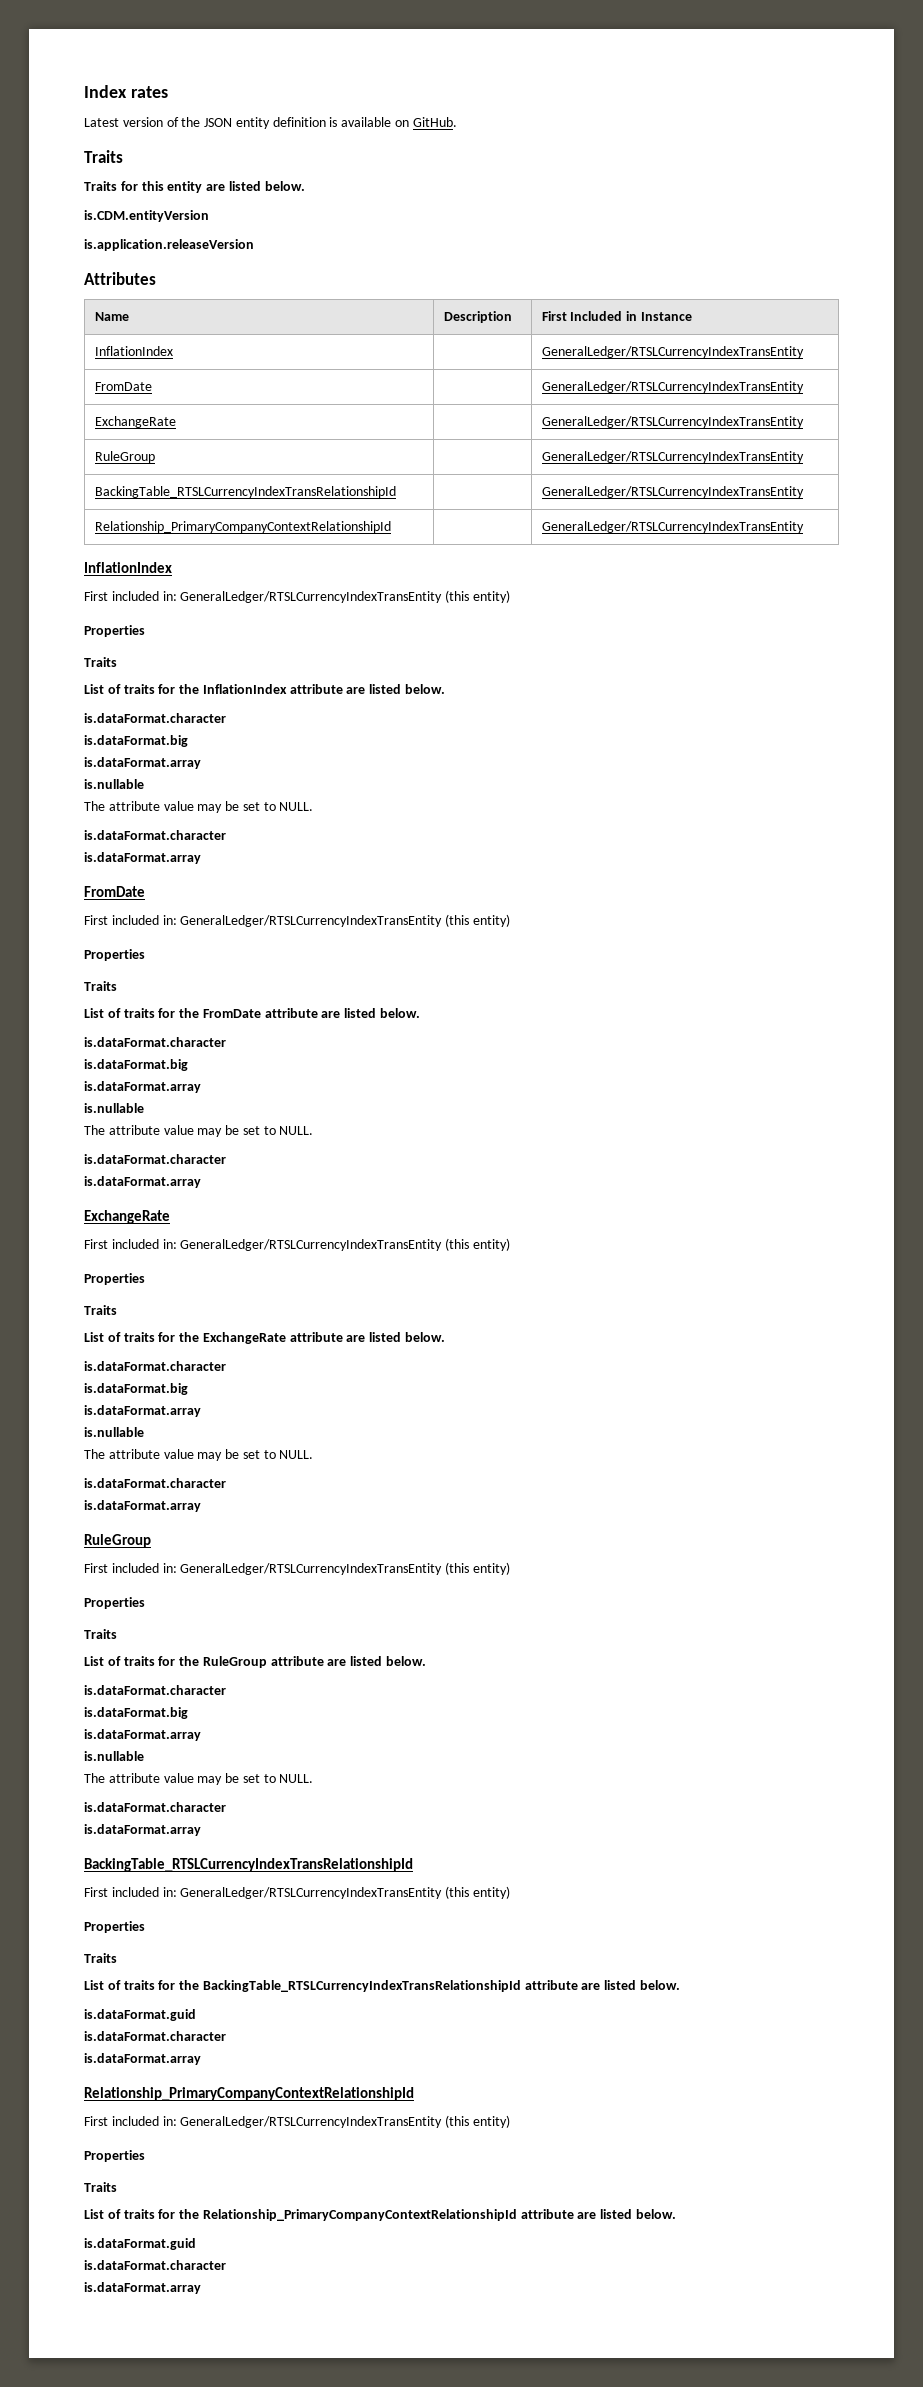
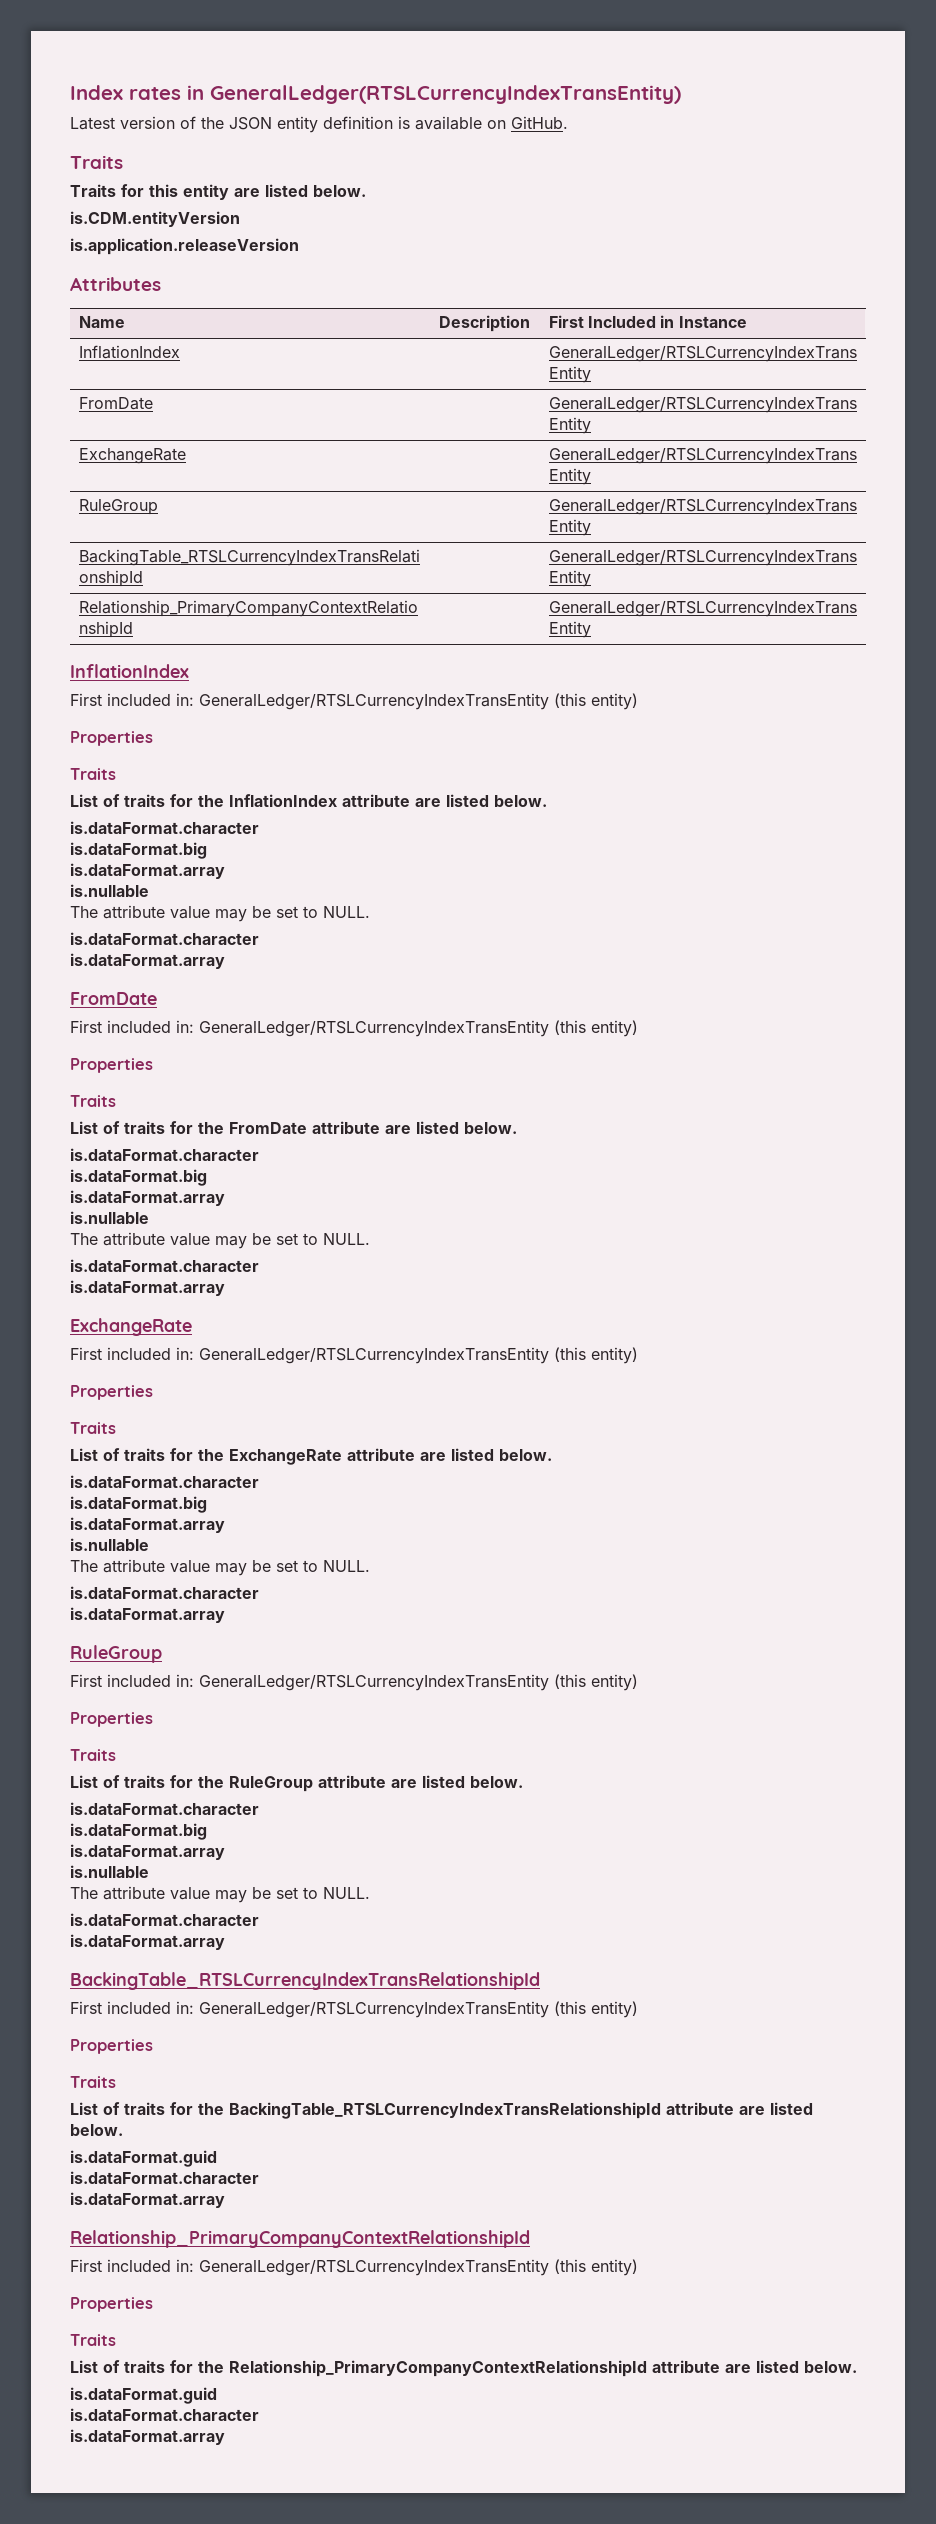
- Index rates
+ Index rates in GeneralLedger(RTSLCurrencyIndexTransEntity)

